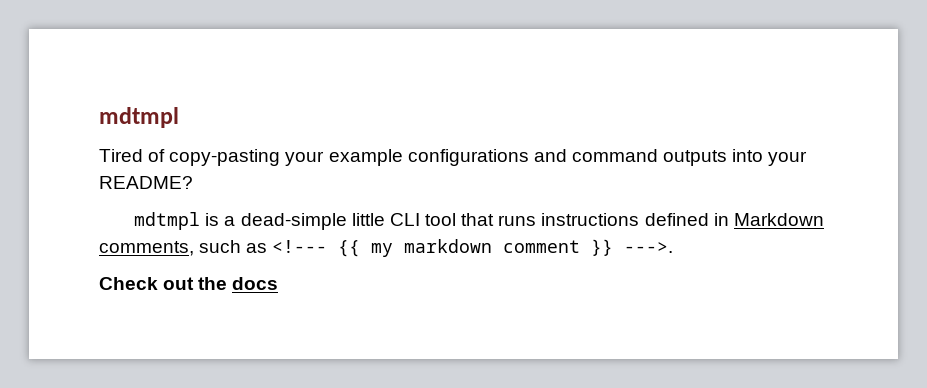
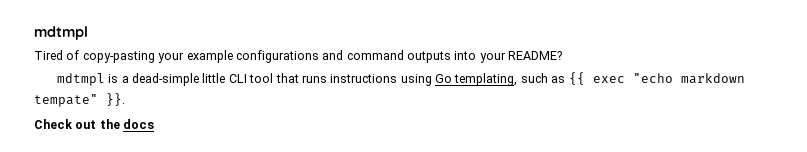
- mdtmpl is a dead-simple little CLI tool that runs instructions defined in Markdown comments, such as <!--- {{ my markdown comment }} --->.
+ mdtmpl is a dead-simple little CLI tool that runs instructions using Go templating, such as {{ exec "echo markdown tempate" }}.

